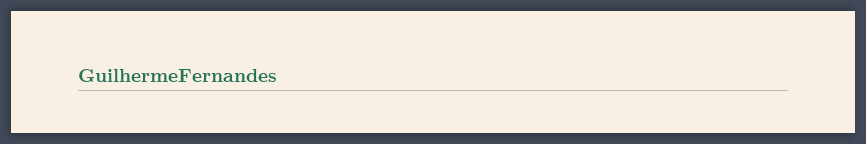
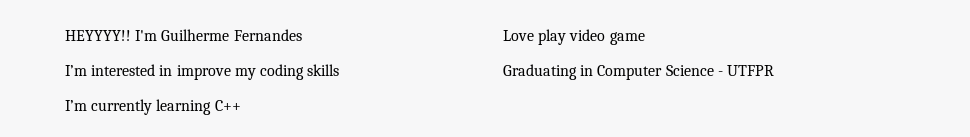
- GuilhermeFernandes
+ HEYYYY!! I'm Guilherme Fernandes
+ I’m interested in improve my coding skills
+ I’m currently learning C++
+ Love play video game
+ Graduating in Computer Science - UTFPR

